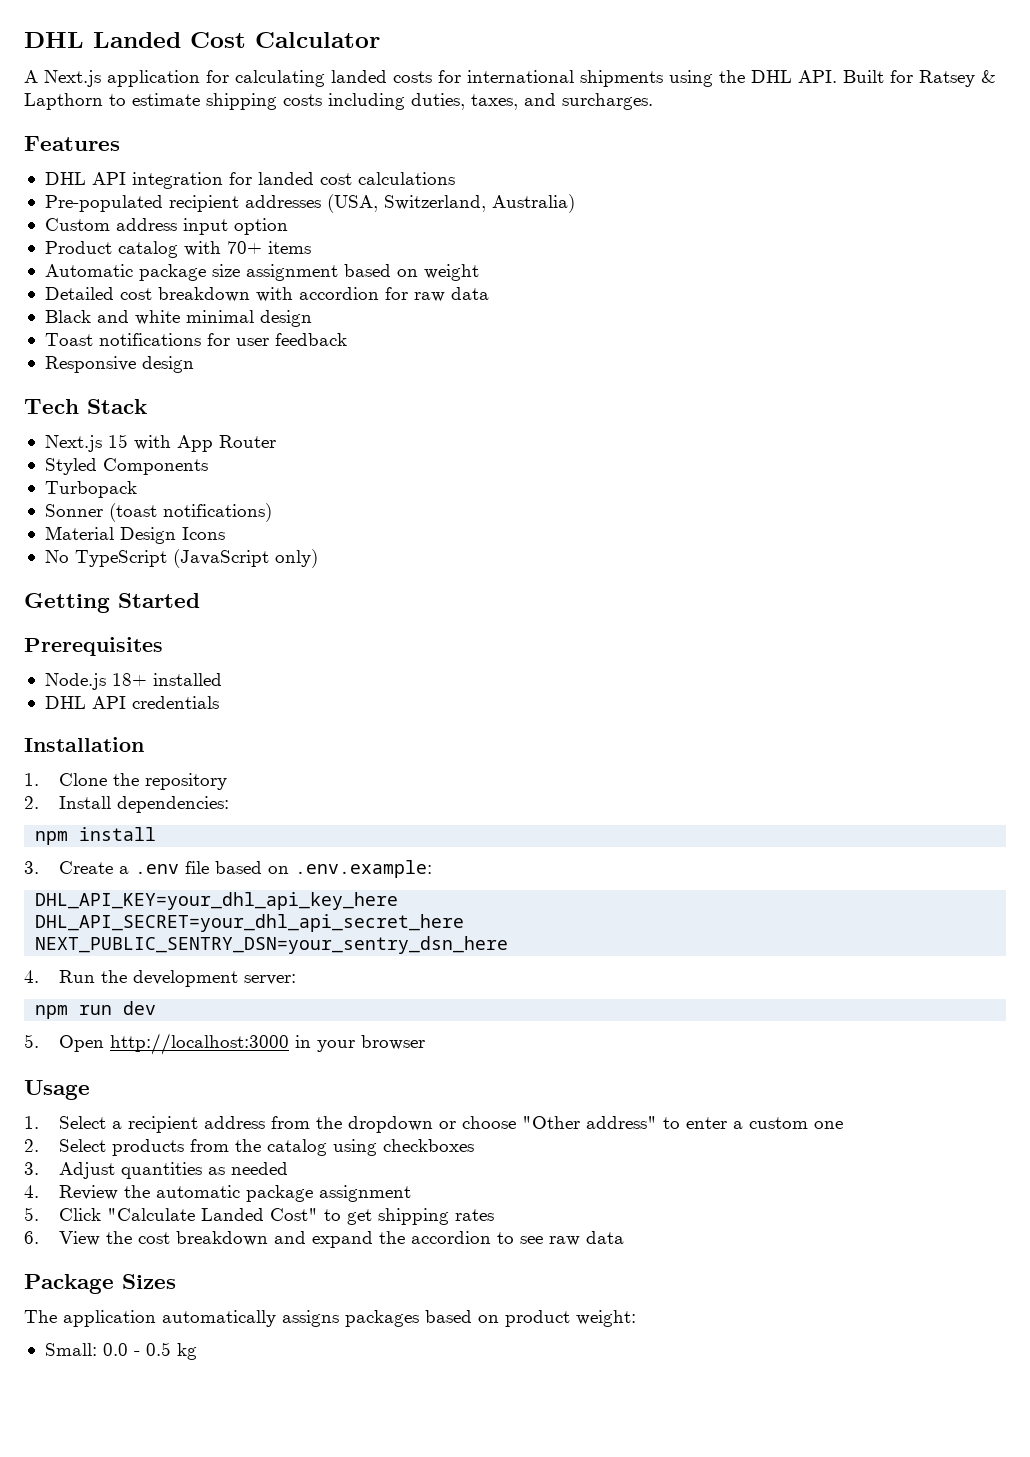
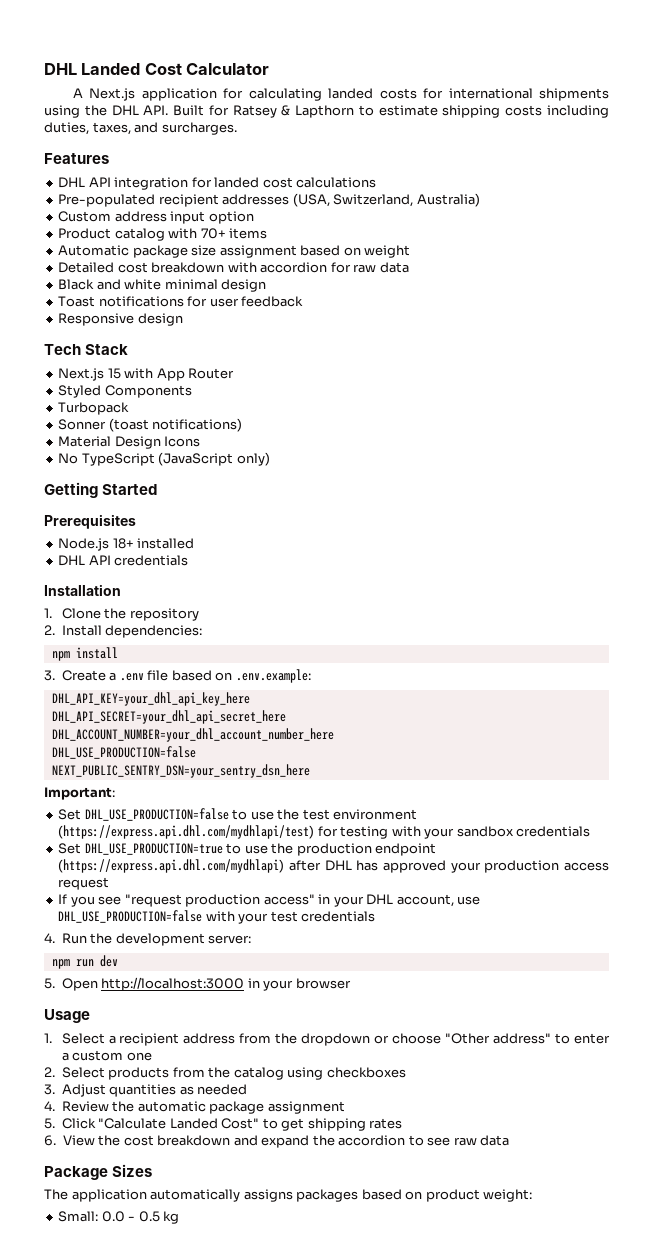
+ DHL_ACCOUNT_NUMBER=your_dhl_account_number_here
+ DHL_USE_PRODUCTION=false
+ Important:
+ Set DHL_USE_PRODUCTION=false to use the test environment (https://express.api.dhl.com/mydhlapi/test) for testing with your sandbox credentials
+ Set DHL_USE_PRODUCTION=true to use the production endpoint (https://express.api.dhl.com/mydhlapi) after DHL has approved your production access request
+ If you see "request production access" in your DHL account, use DHL_USE_PRODUCTION=false with your test credentials

